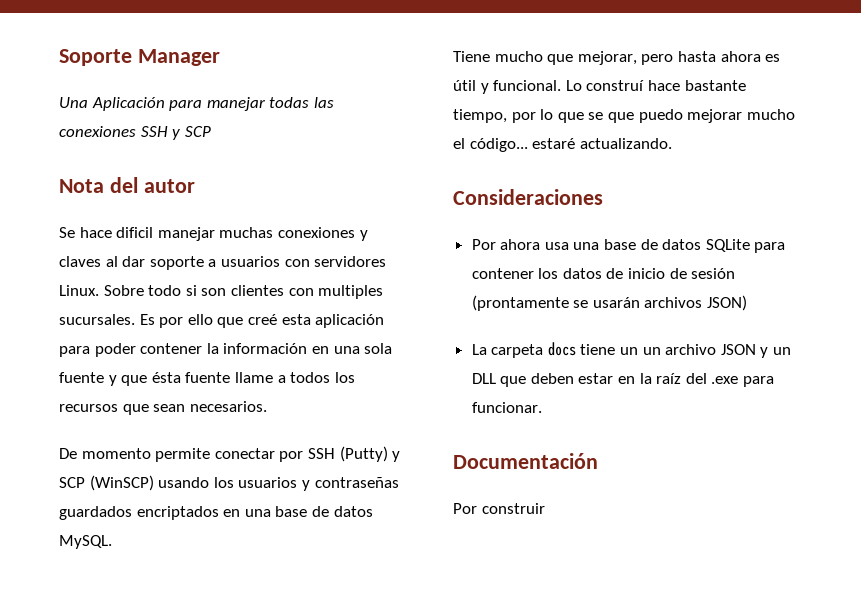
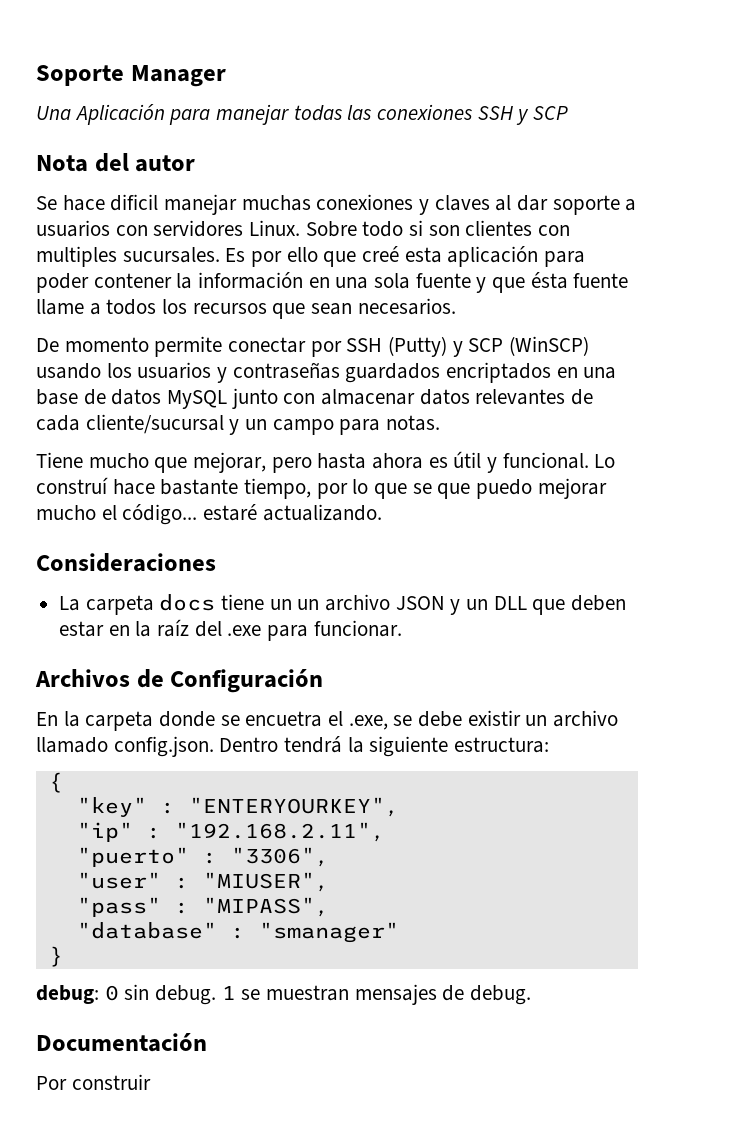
- De momento permite conectar por SSH (Putty) y SCP (WinSCP) usando los usuarios y contraseñas guardados encriptados en una base de datos MySQL.
+ De momento permite conectar por SSH (Putty) y SCP (WinSCP) usando los usuarios y contraseñas guardados encriptados en una base de datos MySQL junto con almacenar datos relevantes de cada cliente/sucursal y un campo para notas.
- Por ahora usa una base de datos SQLite para contener los datos de inicio de sesión (prontamente se usarán archivos JSON)
+ Archivos de Configuración
+ En la carpeta donde se encuetra el .exe, se debe existir un archivo llamado config.json. Dentro tendrá la siguiente estructura:
+ {
+ "key" : "ENTERYOURKEY",
+ "ip" : "192.168.2.11",
+ "puerto" : "3306",
+ "user" : "MIUSER",
+ "pass" : "MIPASS",
+ "database" : "smanager"
+ }
+ debug: 0 sin debug. 1 se muestran mensajes de debug.

